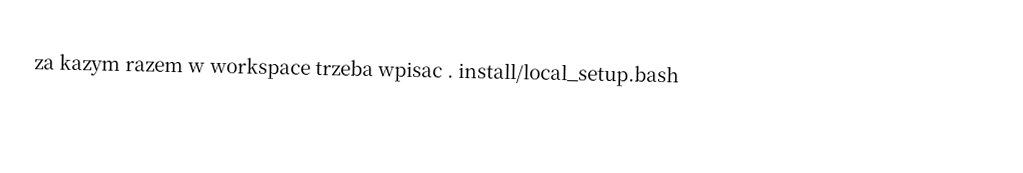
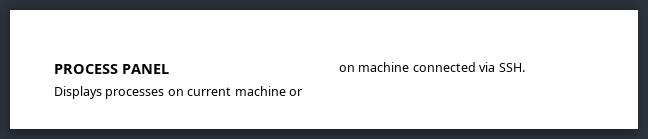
- za kazym razem w workspace trzeba wpisac . install/local_setup.bash
+ PROCESS PANEL
+ Displays processes on current machine or on machine connected via SSH.

